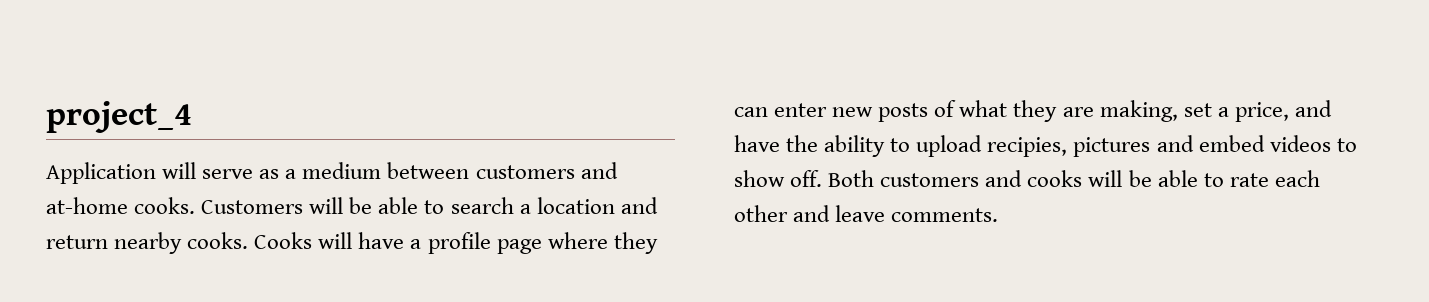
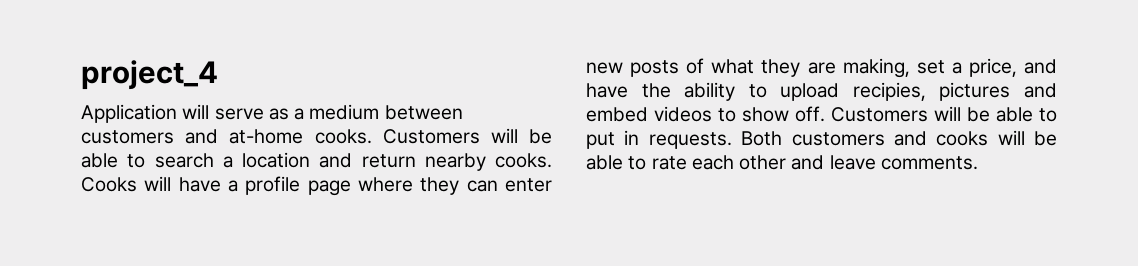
+ Customers will be able to put in requests.

